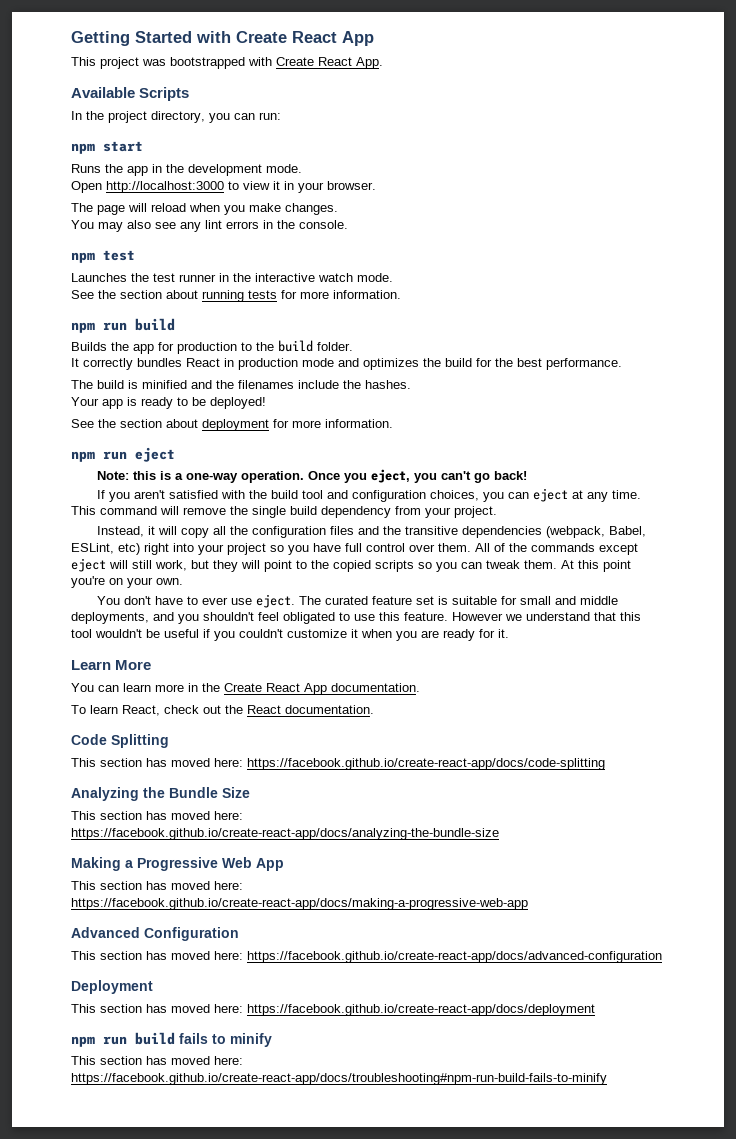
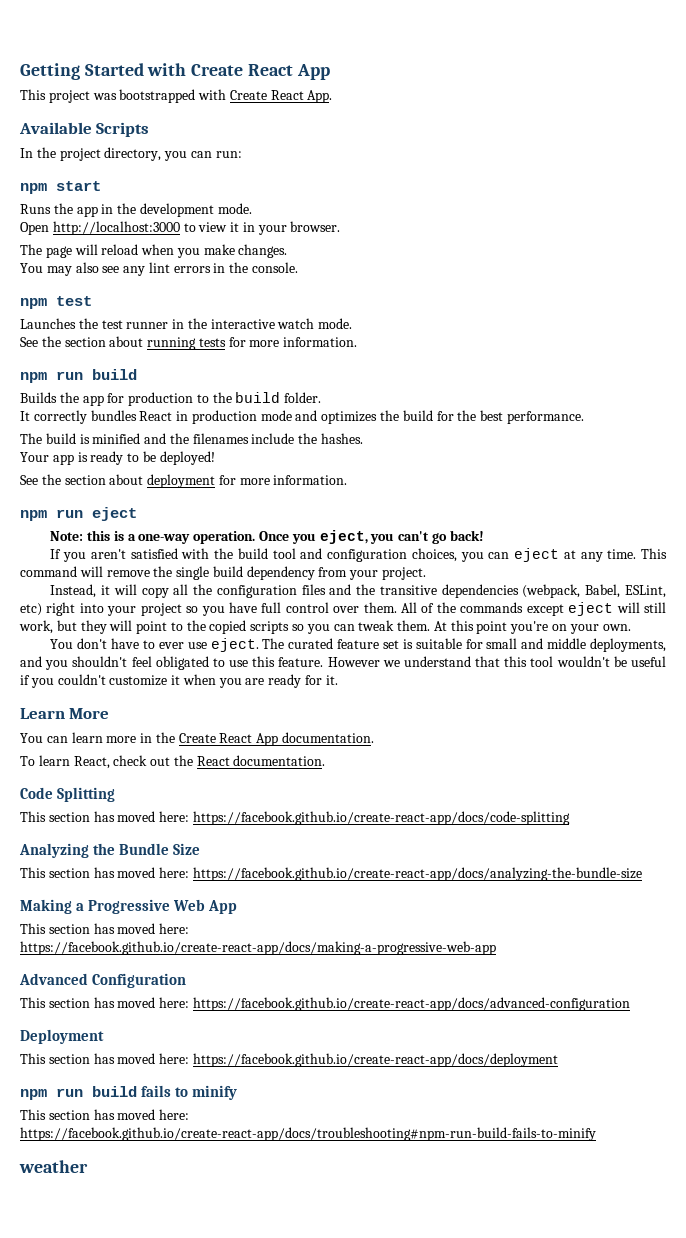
+ weather

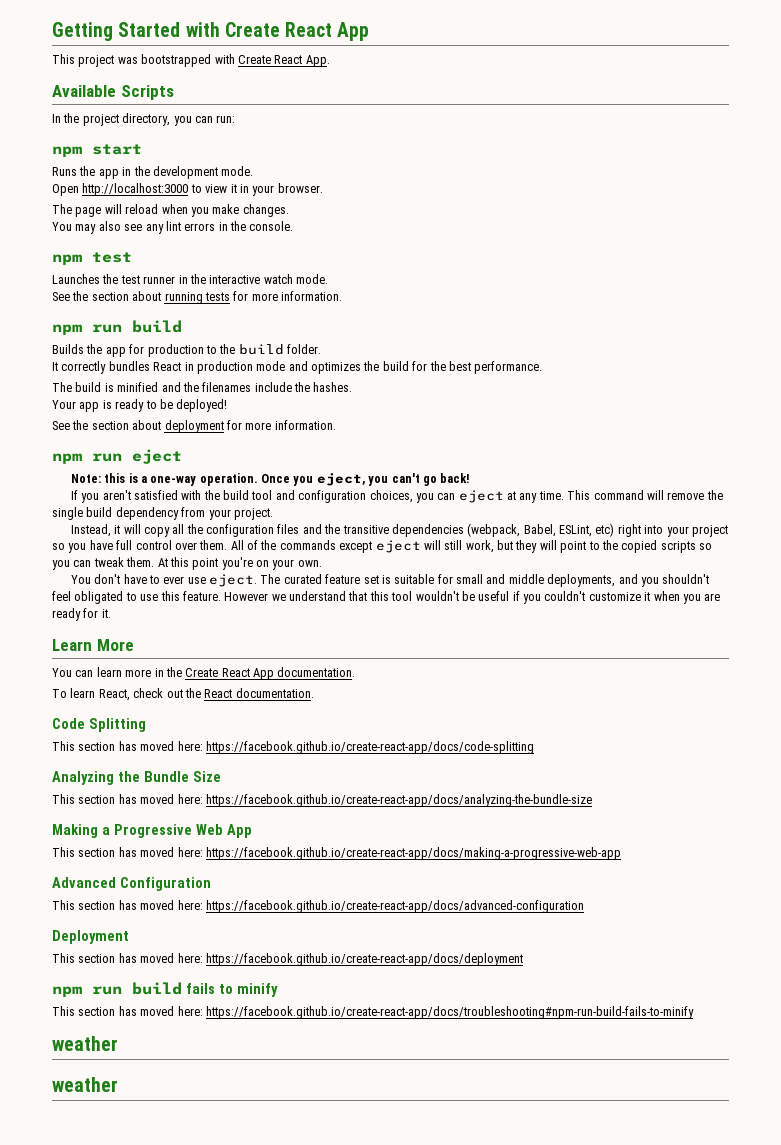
  This section has moved here: https://facebook.github.io/create-react-app/docs/troubleshooting#npm-run-build-fails-to-minify
+ weather

